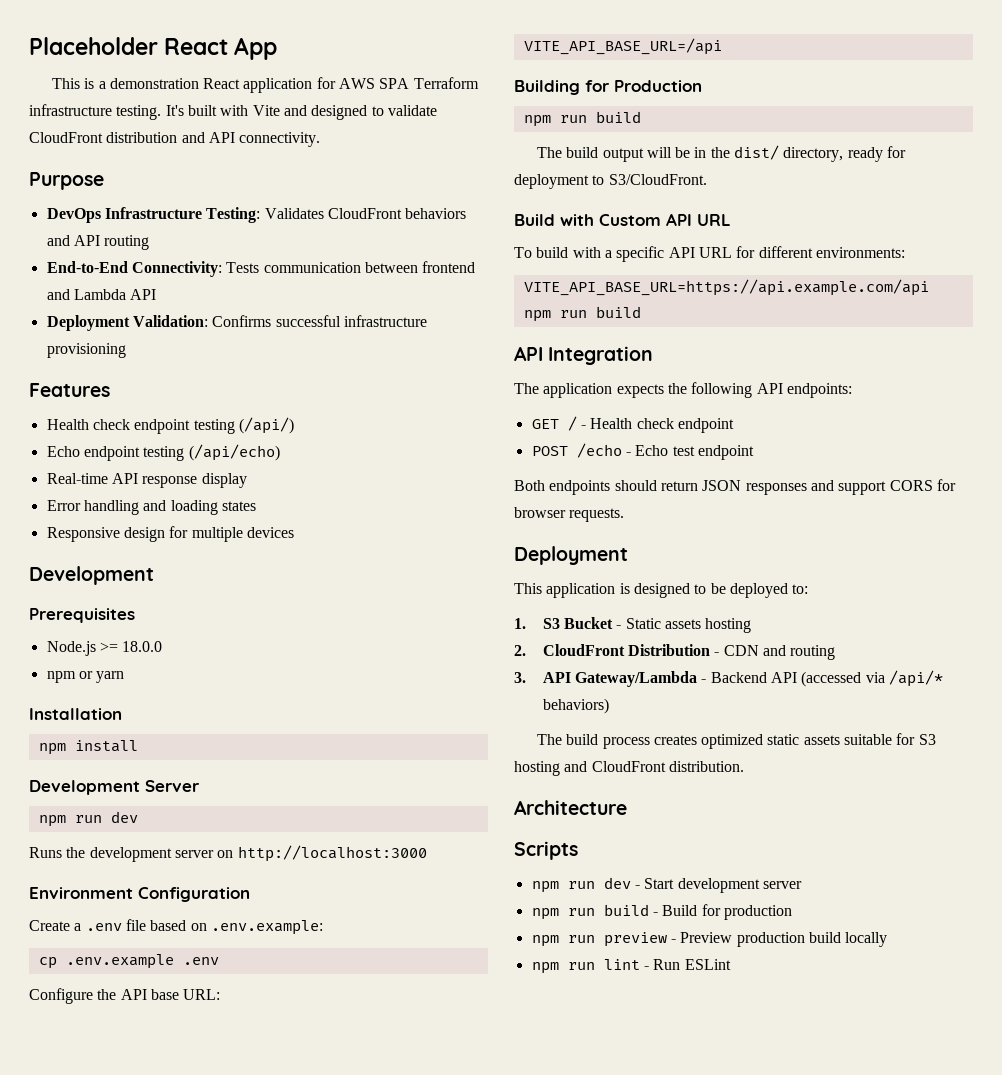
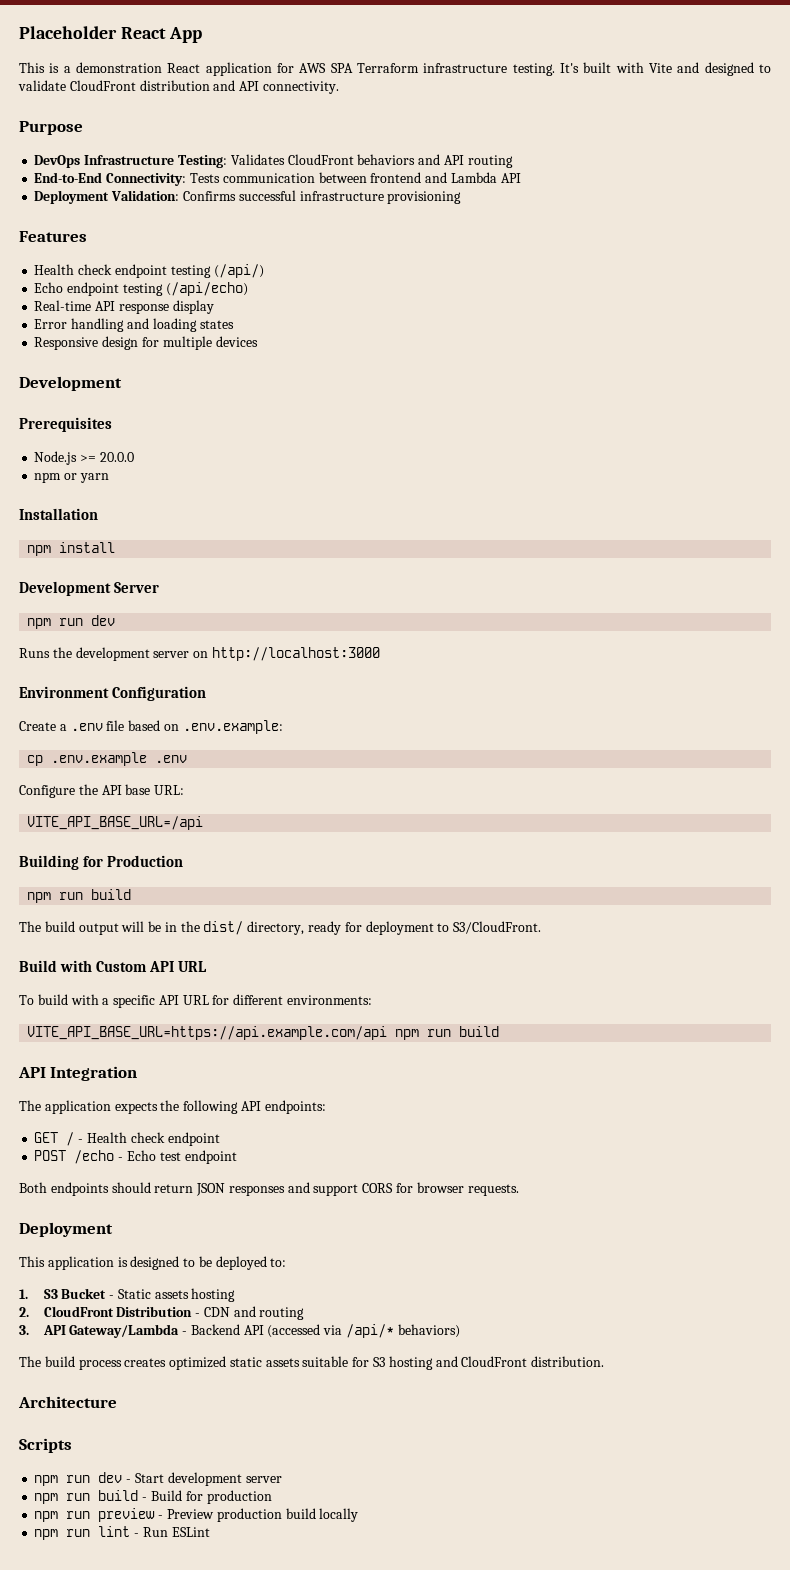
- Node.js >= 18.0.0
+ Node.js >= 20.0.0

